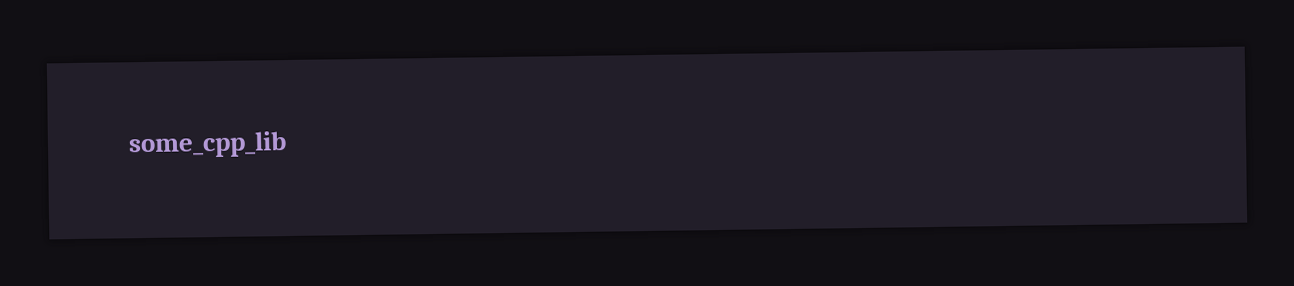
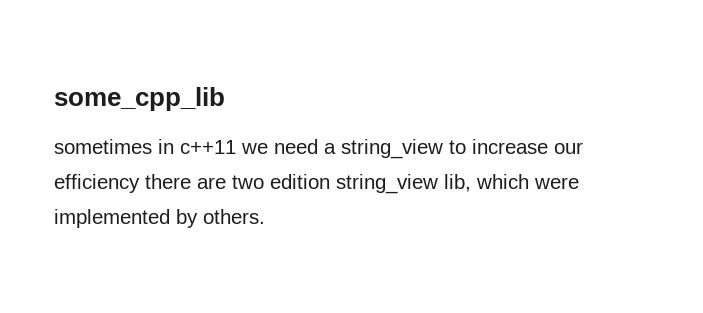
+ sometimes in c++11 we need a string_view to increase our efficiency there are two edition string_view lib, which were implemented by others.

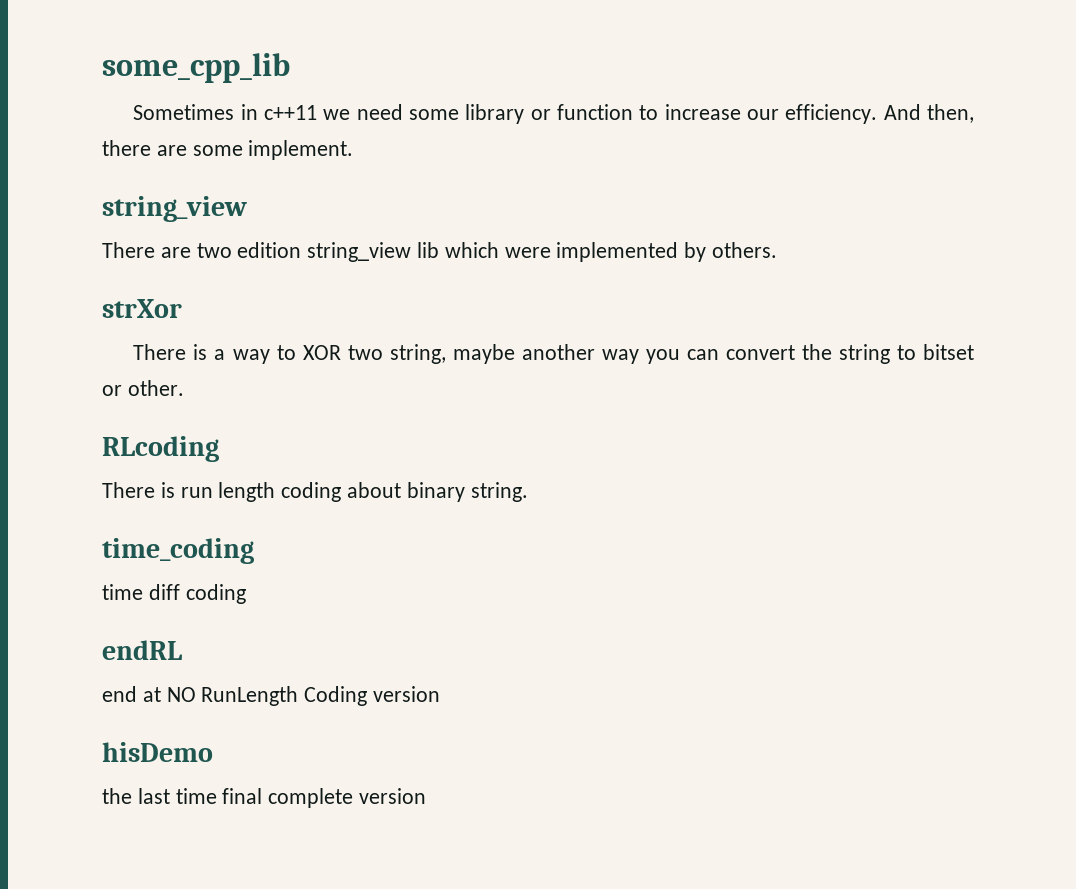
- sometimes in c++11 we need a string_view to increase our efficiency there are two edition string_view lib, which were implemented by others.
+ Sometimes in c++11 we need some library or function to increase our efficiency. And then, there are some implement.
+ string_view
+ There are two edition string_view lib which were implemented by others.
+ strXor
+ There is a way to XOR two string, maybe another way you can convert the string to bitset or other.
+ RLcoding
+ There is run length coding about binary string.
+ time_coding
+ time diff coding
+ endRL
+ end at NO RunLength Coding version
+ hisDemo
+ the last time final complete version

